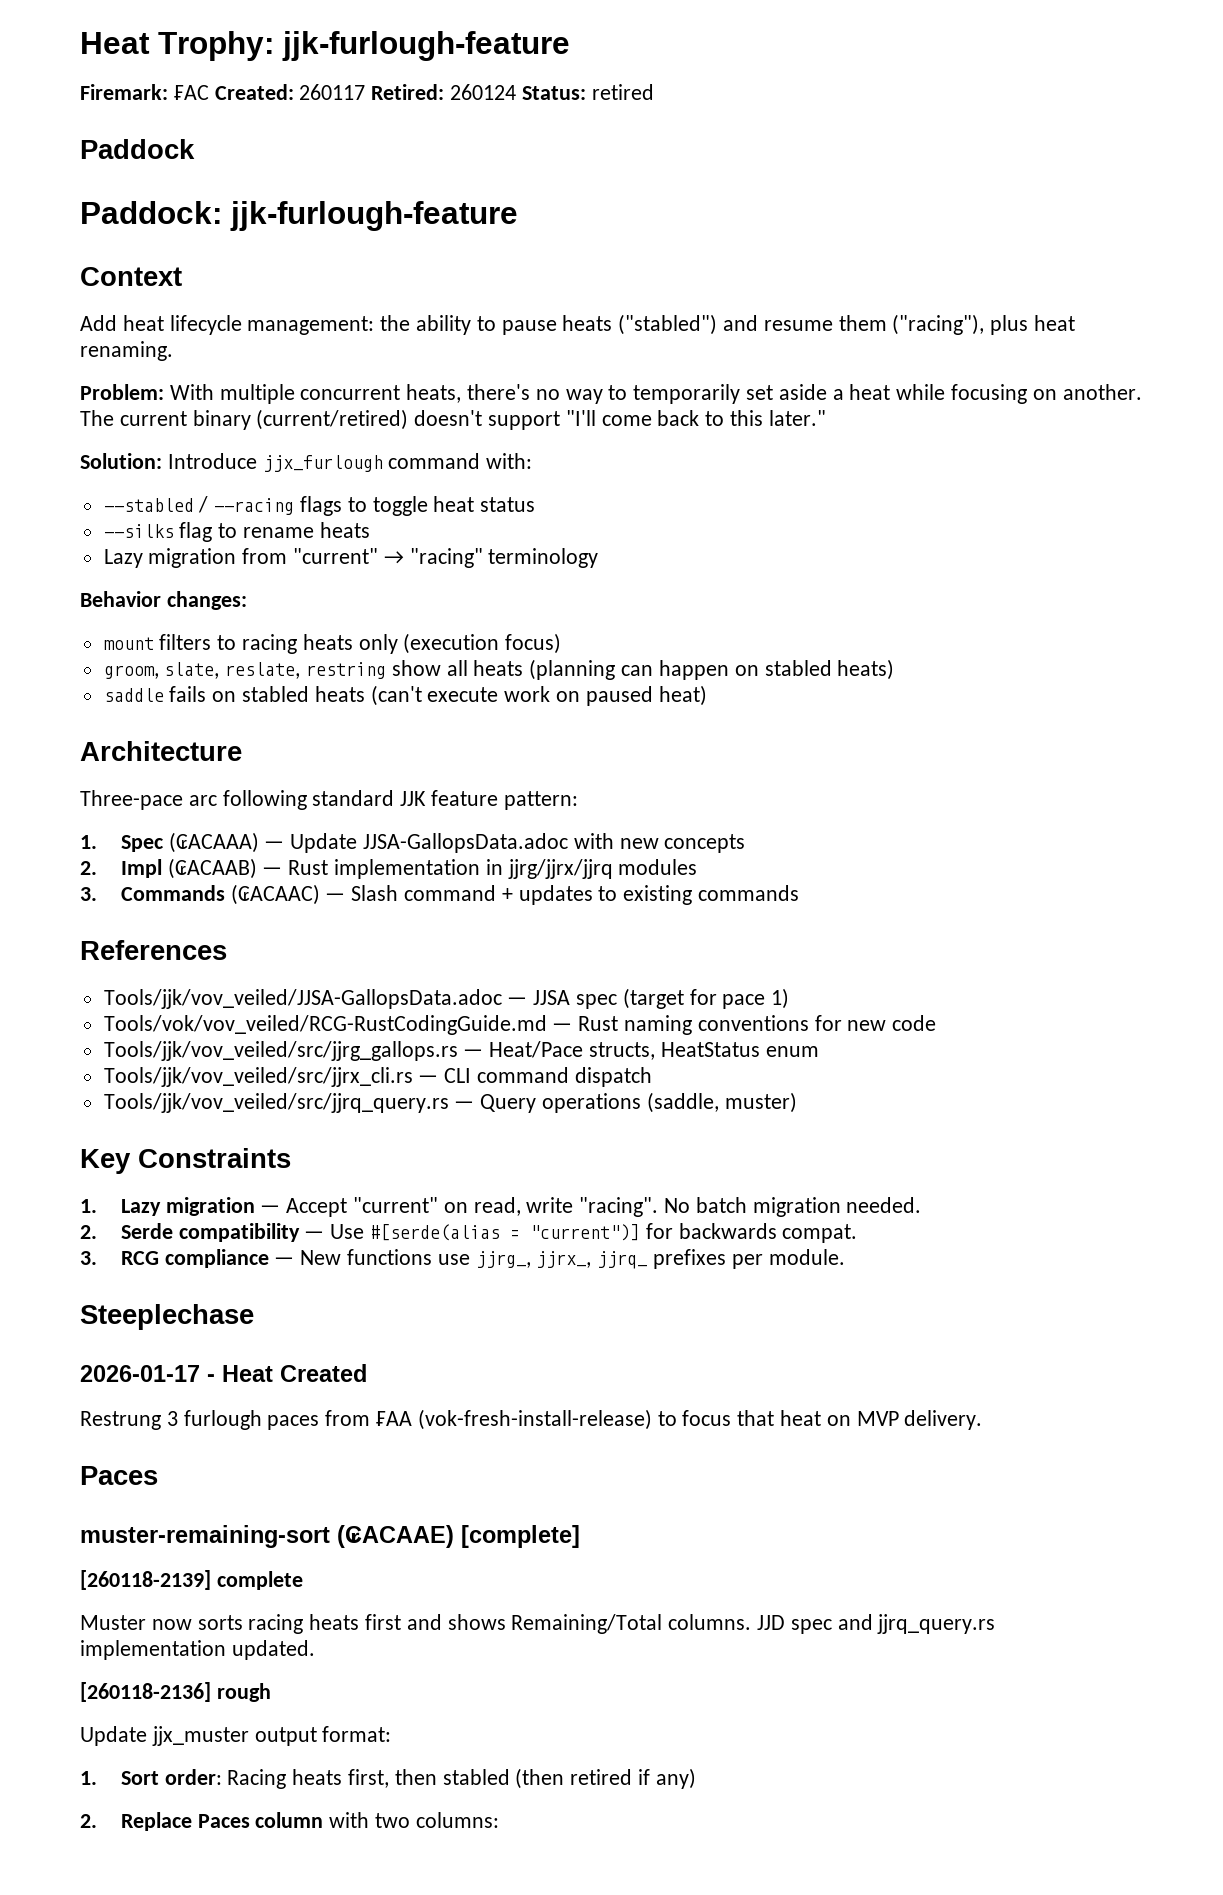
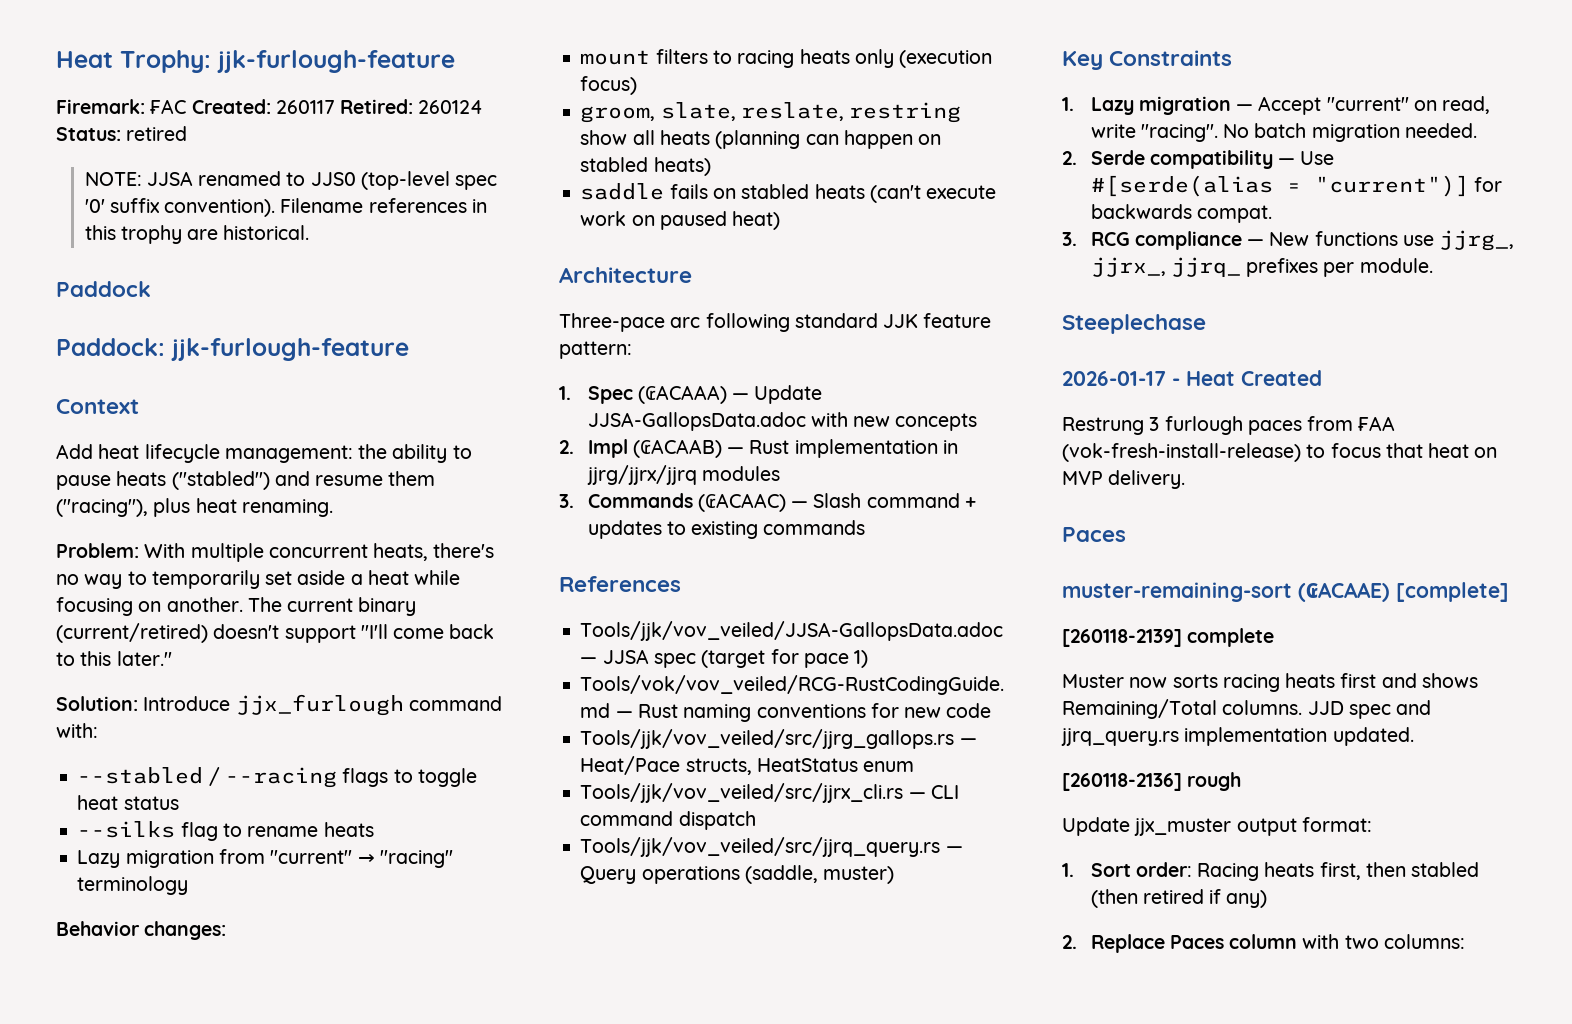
+ NOTE: JJSA renamed to JJS0 (top-level spec '0' suffix convention). Filename references in this trophy are historical.

